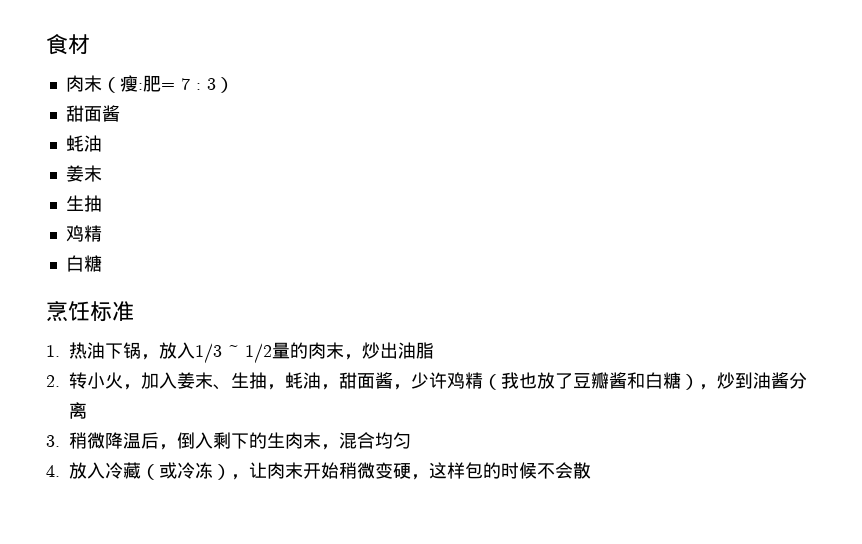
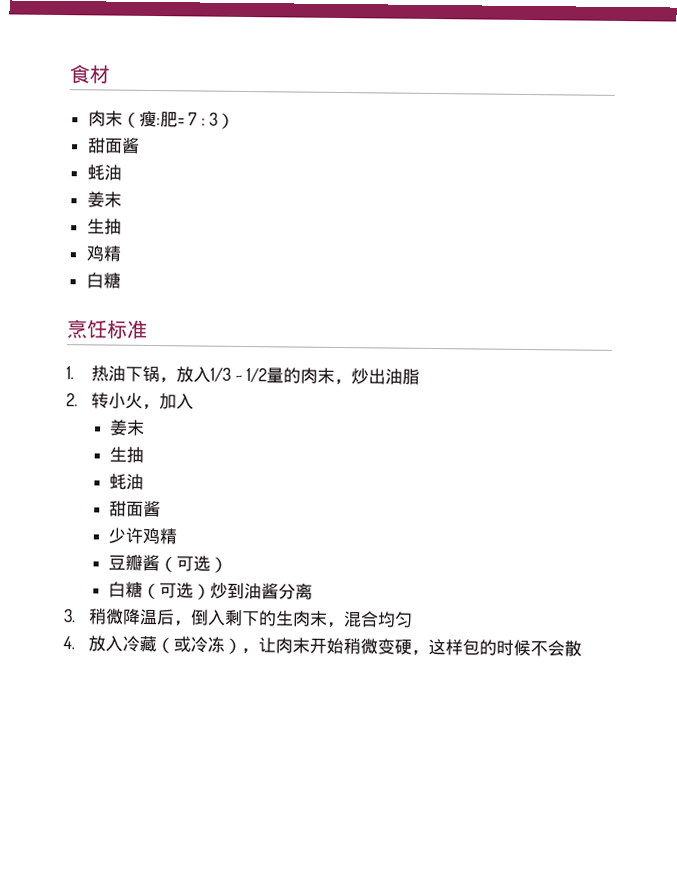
- 2.转小火，加入姜末、生抽，蚝油，甜面酱，少许鸡精（我也放了豆瓣酱和白糖），炒到油酱分离
+ 2.转小火，加入
+ 姜末
+ 生抽
+ 蚝油
+ 甜面酱
+ 少许鸡精
+ 豆瓣酱（可选）
+ 白糖（可选）炒到油酱分离

